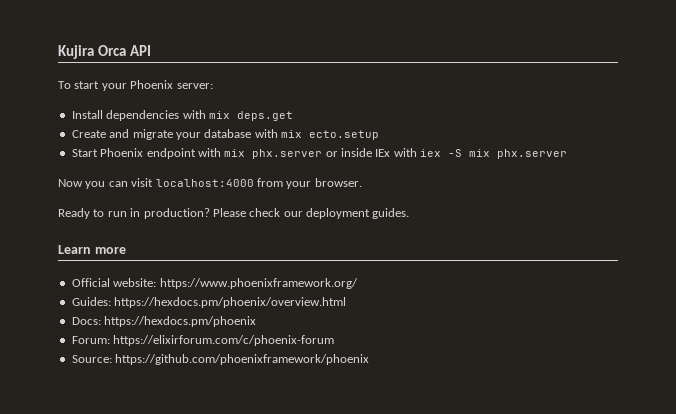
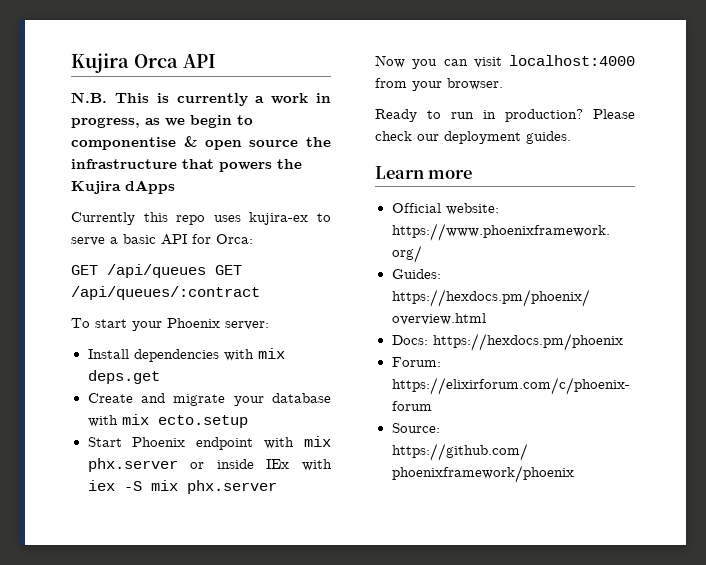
+ N.B. This is currently a work in progress, as we begin to componentise & open source the infrastructure that powers the Kujira dApps
+ Currently this repo uses kujira-ex to serve a basic API for Orca:
+ GET /api/queues GET /api/queues/:contract

